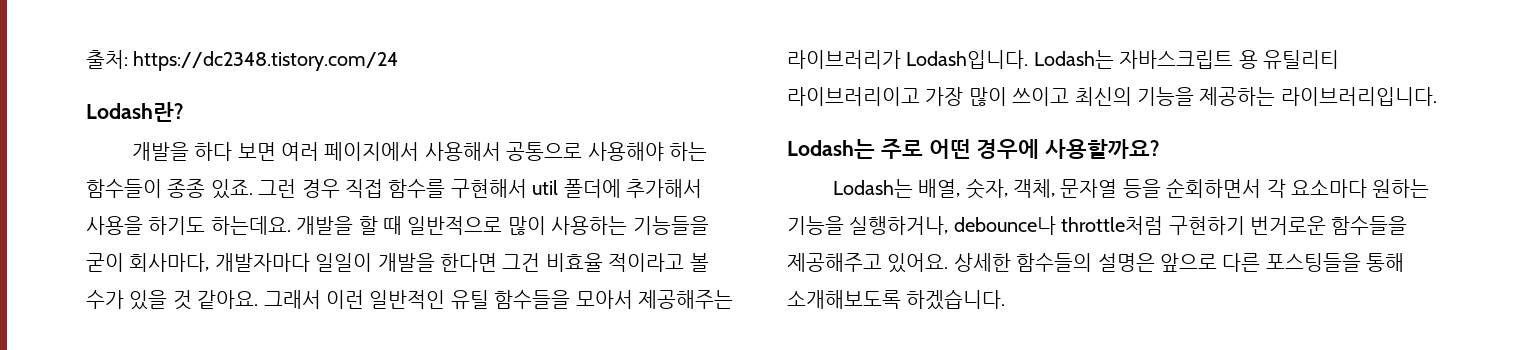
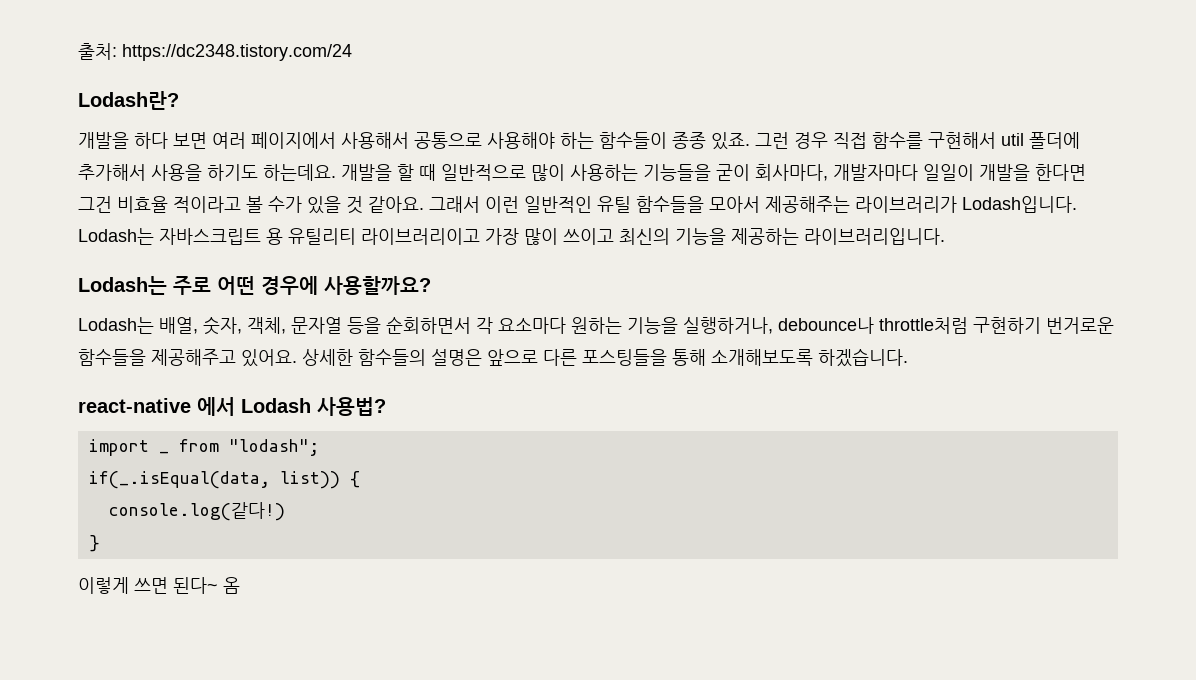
+ react-native 에서 Lodash 사용법?
+ import _ from "lodash";
+ if(_.isEqual(data, list)) {
+ console.log(같다!)
+ }
+ 이렇게 쓰면 된다~ 옴

